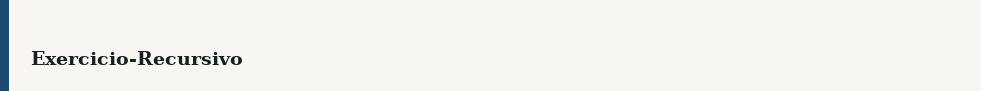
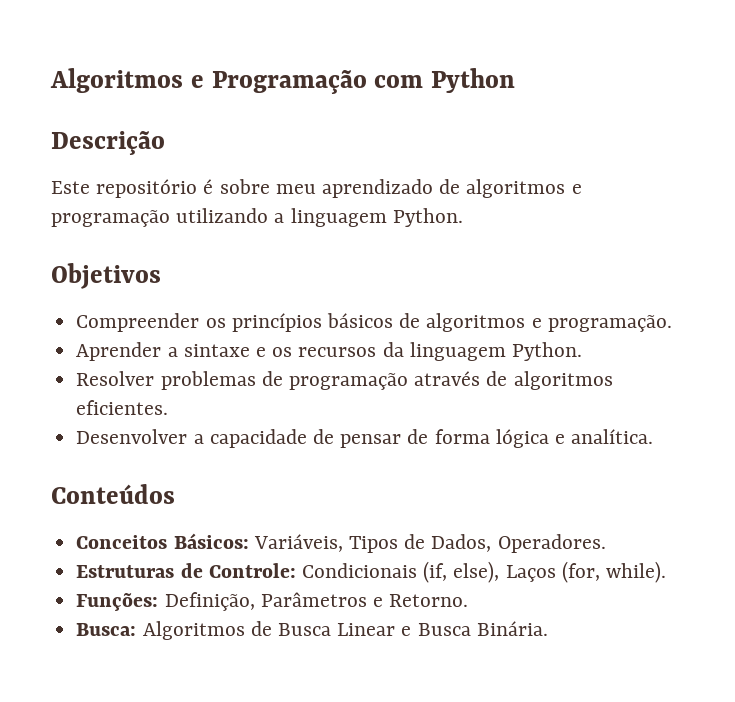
- Exercicio-Recursivo
+ Algoritmos e Programação com Python
+ Descrição
+ Este repositório é sobre meu aprendizado de algoritmos e programação utilizando a linguagem Python.
+ Objetivos
+ Compreender os princípios básicos de algoritmos e programação.
+ Aprender a sintaxe e os recursos da linguagem Python.
+ Resolver problemas de programação através de algoritmos eficientes.
+ Desenvolver a capacidade de pensar de forma lógica e analítica.
+ Conteúdos
+ Conceitos Básicos: Variáveis, Tipos de Dados, Operadores.
+ Estruturas de Controle: Condicionais (if, else), Laços (for, while).
+ Funções: Definição, Parâmetros e Retorno.
+ Busca: Algoritmos de Busca Linear e Busca Binária.

